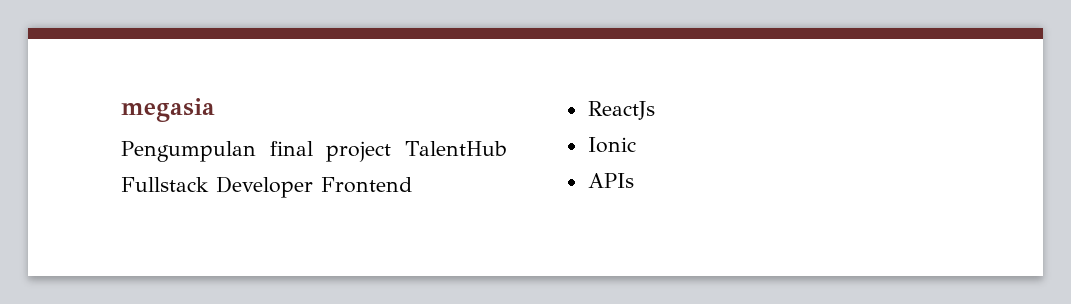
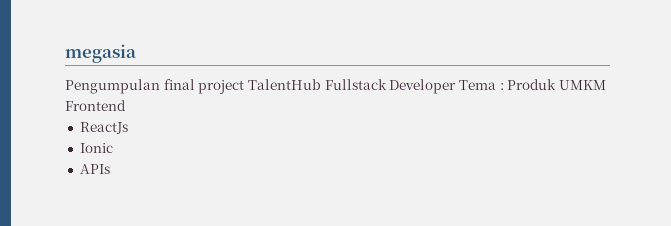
- Pengumpulan final project TalentHub Fullstack Developer Frontend
+ Pengumpulan final project TalentHub Fullstack Developer Tema : Produk UMKM Frontend

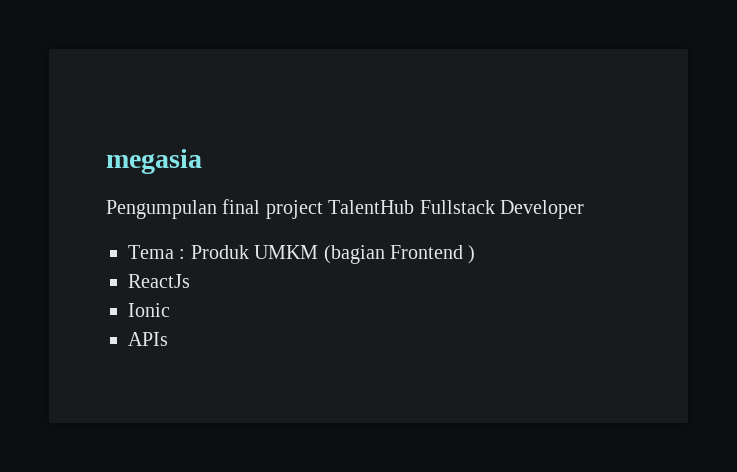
- Pengumpulan final project TalentHub Fullstack Developer Tema : Produk UMKM Frontend
+ Pengumpulan final project TalentHub Fullstack Developer
+ Tema : Produk UMKM (bagian Frontend )

